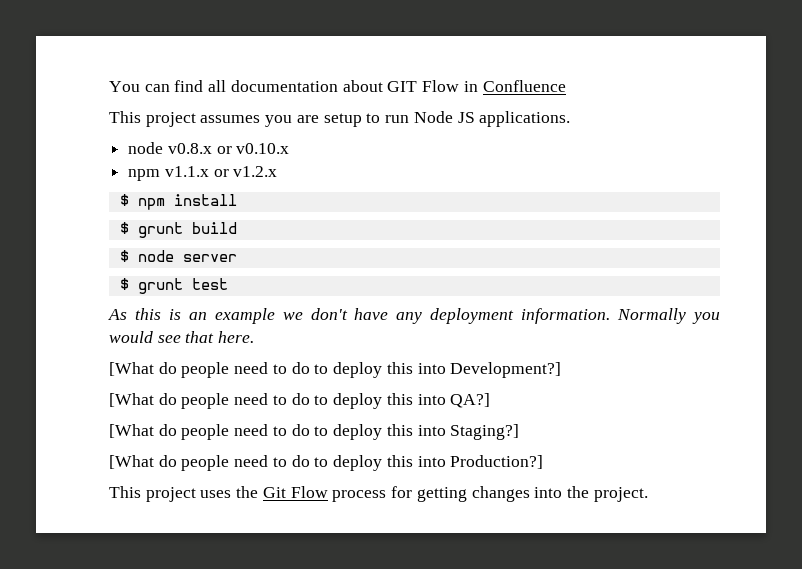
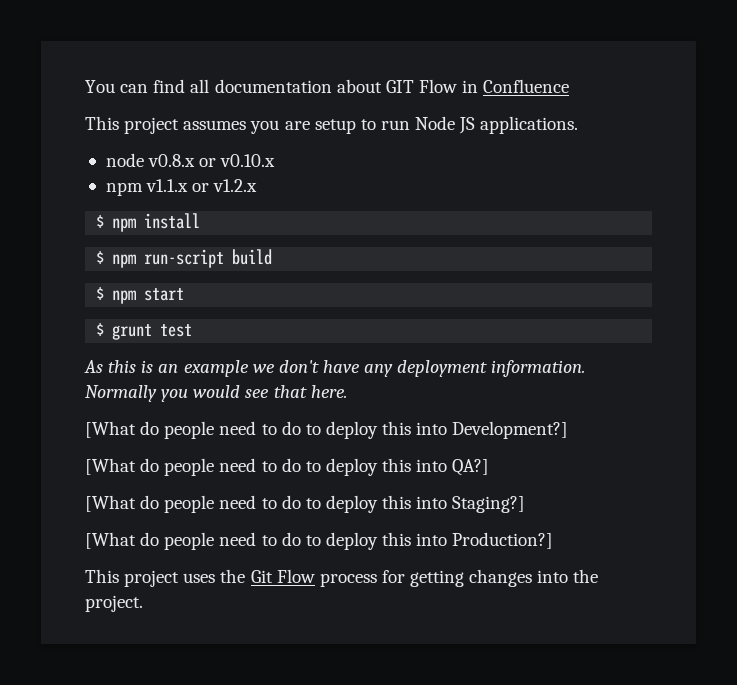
- $ grunt build
+ $ npm run-script build
- $ node server
+ $ npm start

